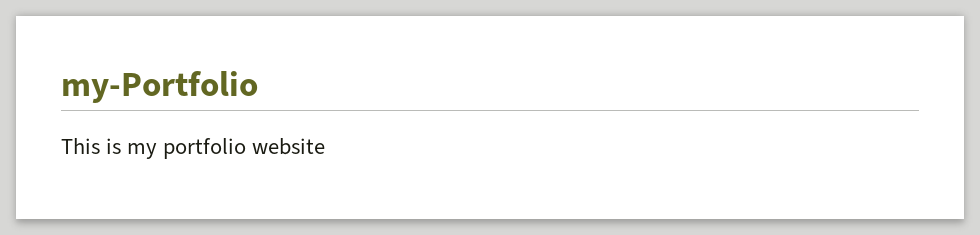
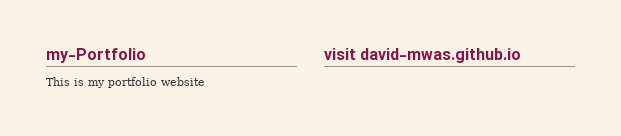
+ visit david-mwas.github.io

